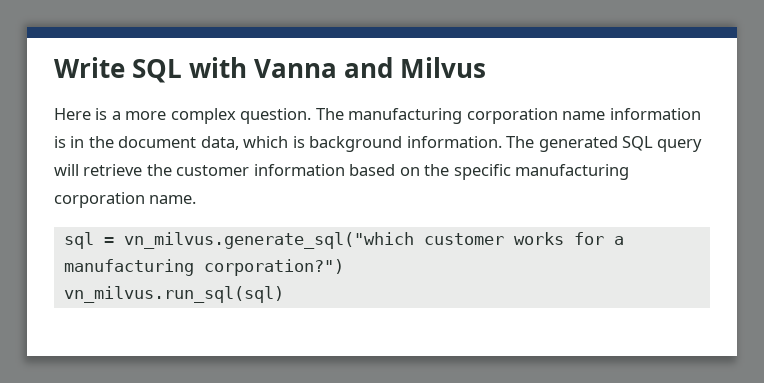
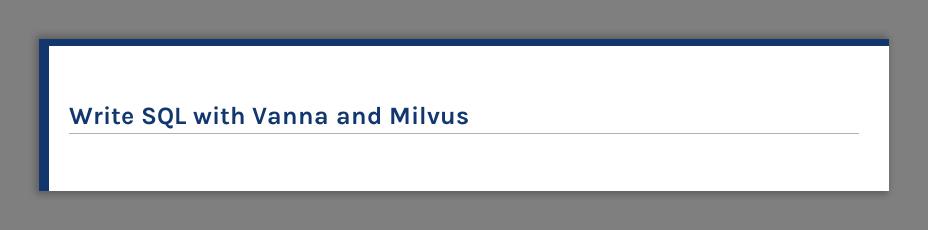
- Here is a more complex question. The manufacturing corporation name information is in the document data, which is background information. The generated SQL query will retrieve the customer information based on the specific manufacturing corporation name.
- sql = vn_milvus.generate_sql("which customer works for a manufacturing corporation?")
- vn_milvus.run_sql(sql)

